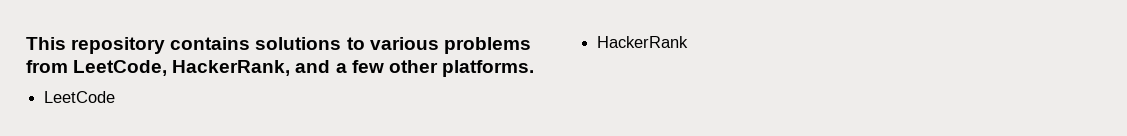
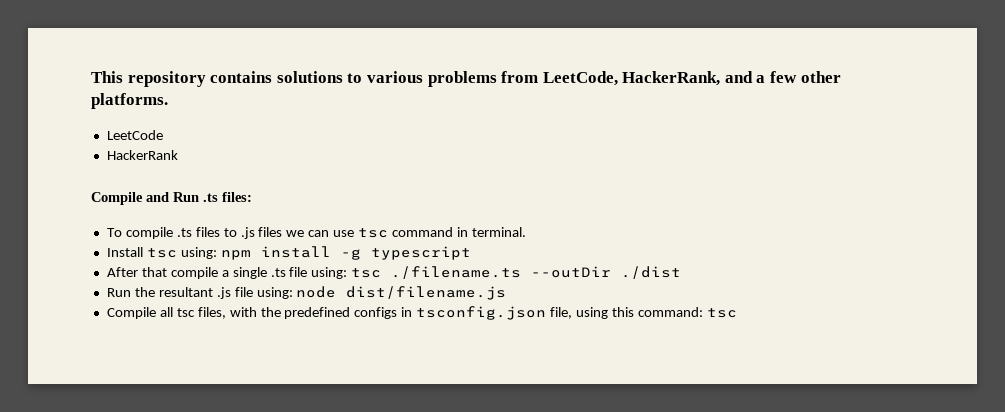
+ Compile and Run .ts files:
+ To compile .ts files to .js files we can use tsc command in terminal.
+ Install tsc using: npm install -g typescript
+ After that compile a single .ts file using: tsc ./filename.ts --outDir ./dist
+ Run the resultant .js file using: node dist/filename.js
+ Compile all tsc files, with the predefined configs in tsconfig.json file, using this command: tsc

